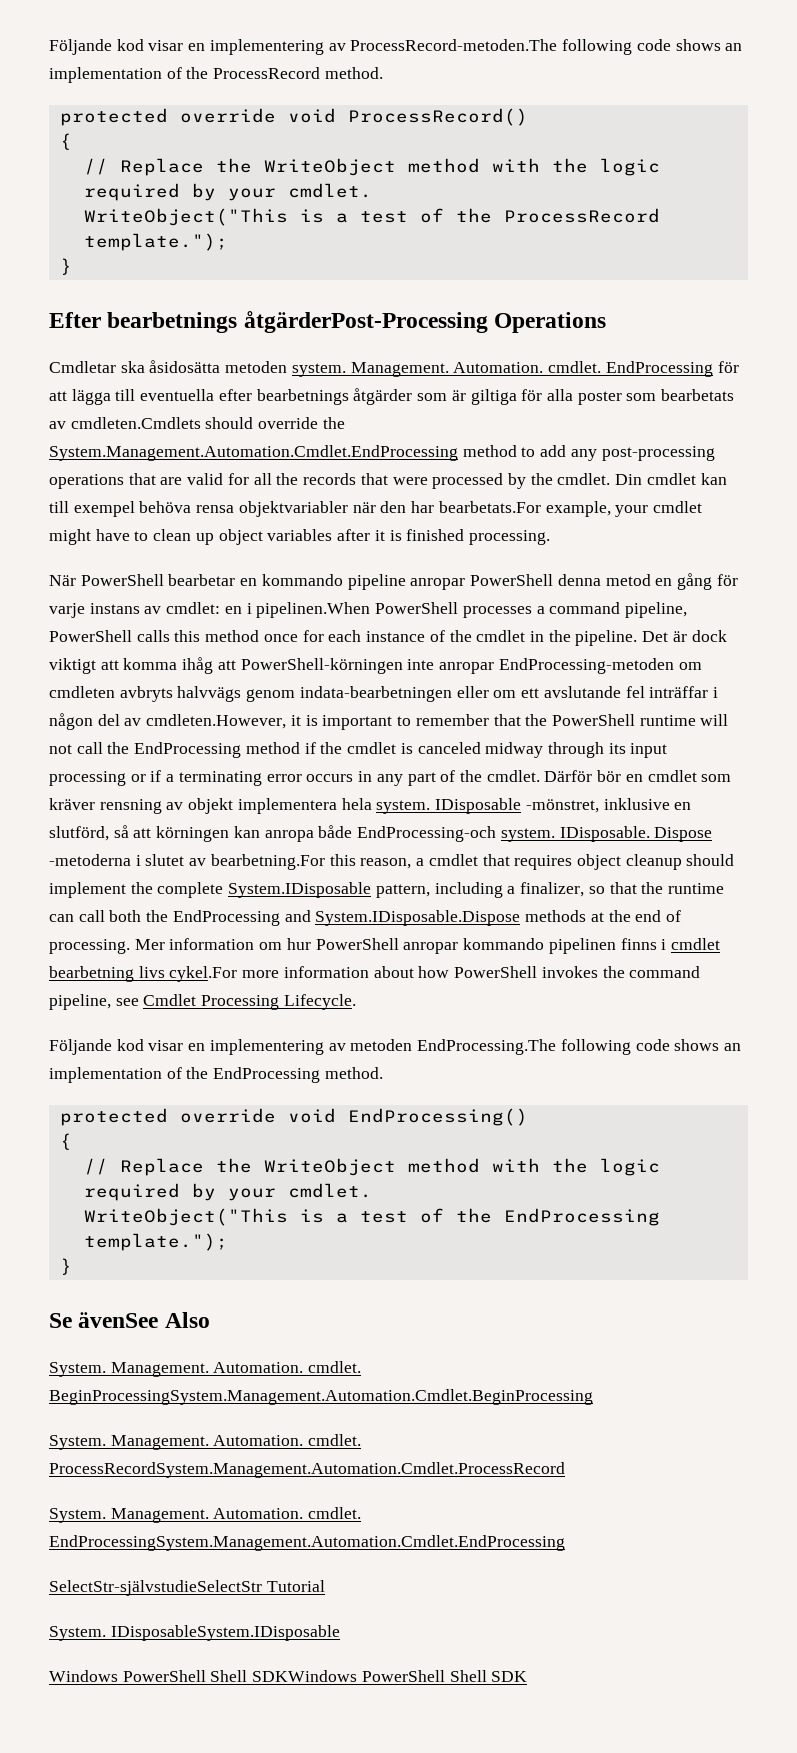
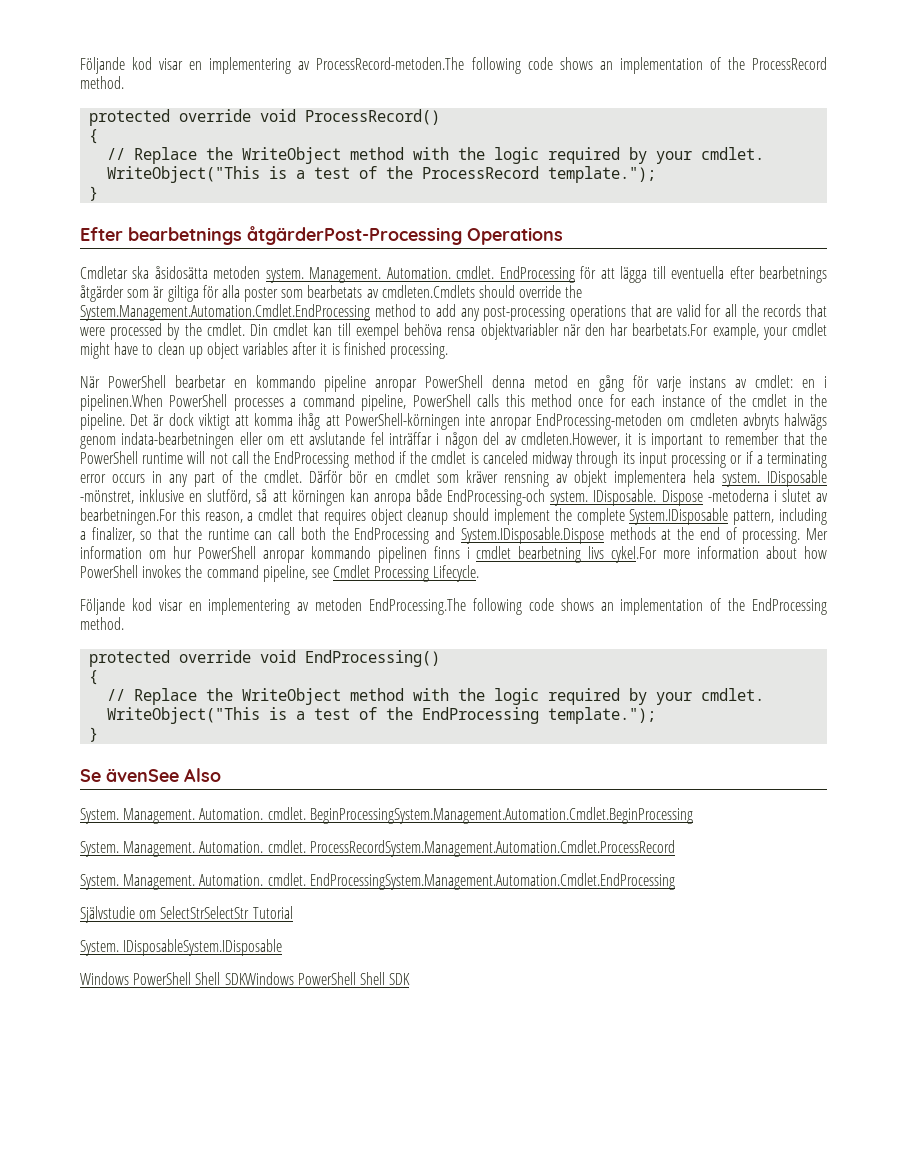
- Dispose -metoderna i slutet av bearbetning.For this reason, a cmdlet that requires object cleanup should implement the complete System.IDisposable pattern, including a finalizer, so that the runtime can call both the EndProcessing and System.IDisposable.Dispose methods at the end of processing.
+ Dispose -metoderna i slutet av bearbetningen.For this reason, a cmdlet that requires object cleanup should implement the complete System.IDisposable pattern, including a finalizer, so that the runtime can call both the EndProcessing and System.IDisposable.Dispose methods at the end of processing.
- SelectStr-självstudieSelectStr Tutorial
+ Självstudie om SelectStrSelectStr Tutorial

